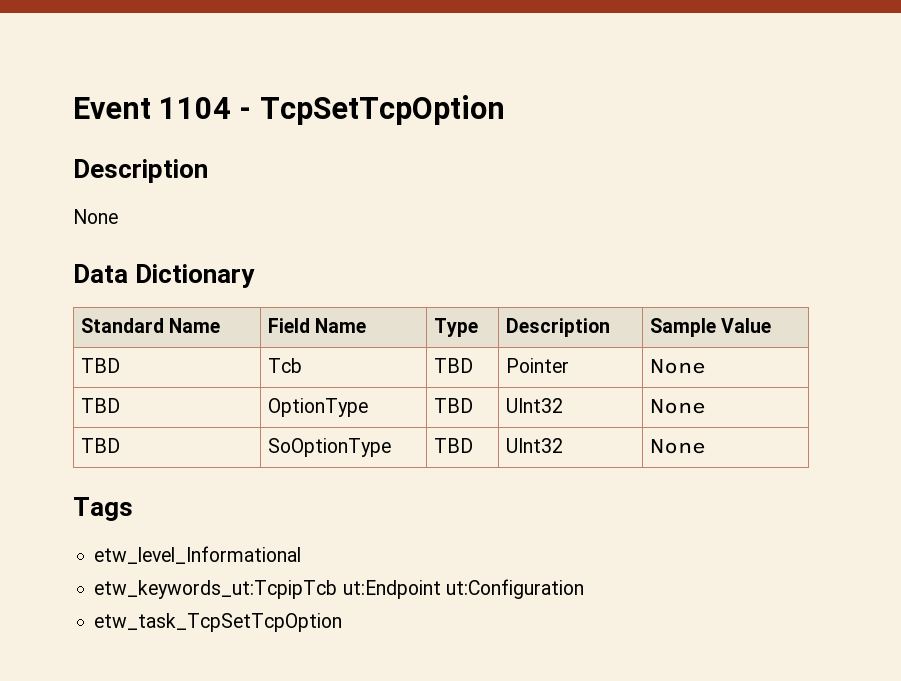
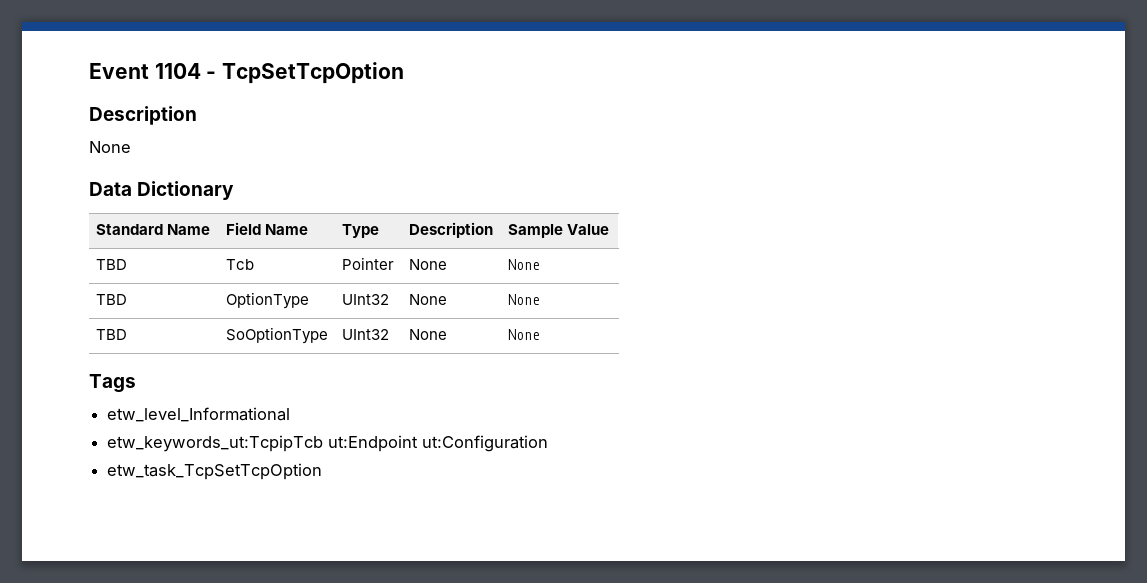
- TBD | Tcb | TBD | Pointer | None
+ TBD | Tcb | Pointer | None | None
- TBD | OptionType | TBD | UInt32 | None
+ TBD | OptionType | UInt32 | None | None
- TBD | SoOptionType | TBD | UInt32 | None
+ TBD | SoOptionType | UInt32 | None | None

